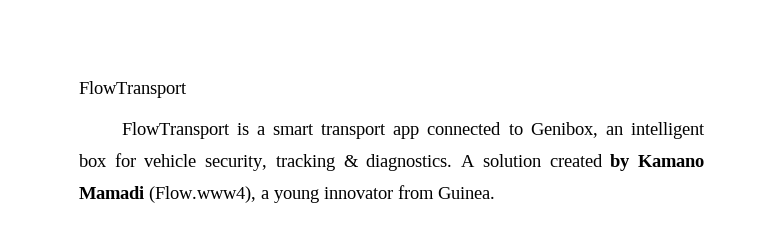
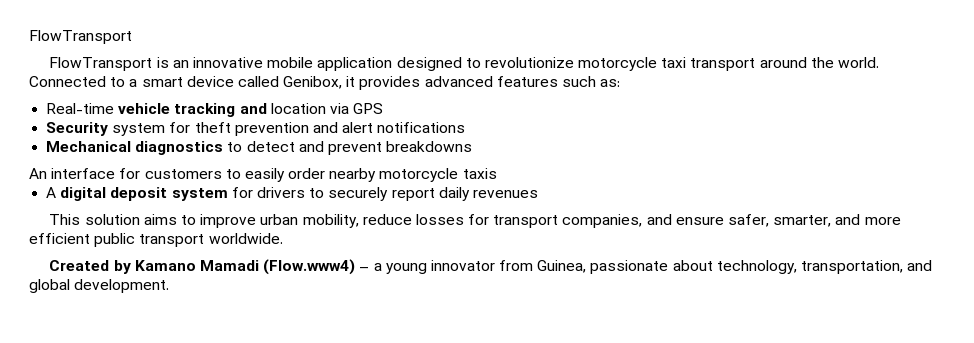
- FlowTransport is a smart transport app connected to Genibox, an intelligent box for vehicle security, tracking & diagnostics. A solution created by Kamano Mamadi (Flow.www4), a young innovator from Guinea.
+ FlowTransport is an innovative mobile application designed to revolutionize motorcycle taxi transport around the world. Connected to a smart device called Genibox, it provides advanced features such as:
+ Real-time vehicle tracking and location via GPS
+ Security system for theft prevention and alert notifications
+ Mechanical diagnostics to detect and prevent breakdowns
+ An interface for customers to easily order nearby motorcycle taxis
+ A digital deposit system for drivers to securely report daily revenues
+ This solution aims to improve urban mobility, reduce losses for transport companies, and ensure safer, smarter, and more efficient public transport worldwide.
+ Created by Kamano Mamadi (Flow.www4) – a young innovator from Guinea, passionate about technology, transportation, and global development.

